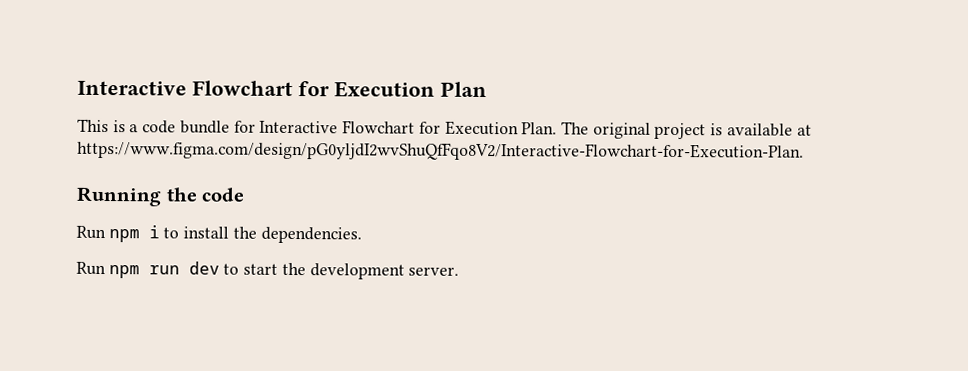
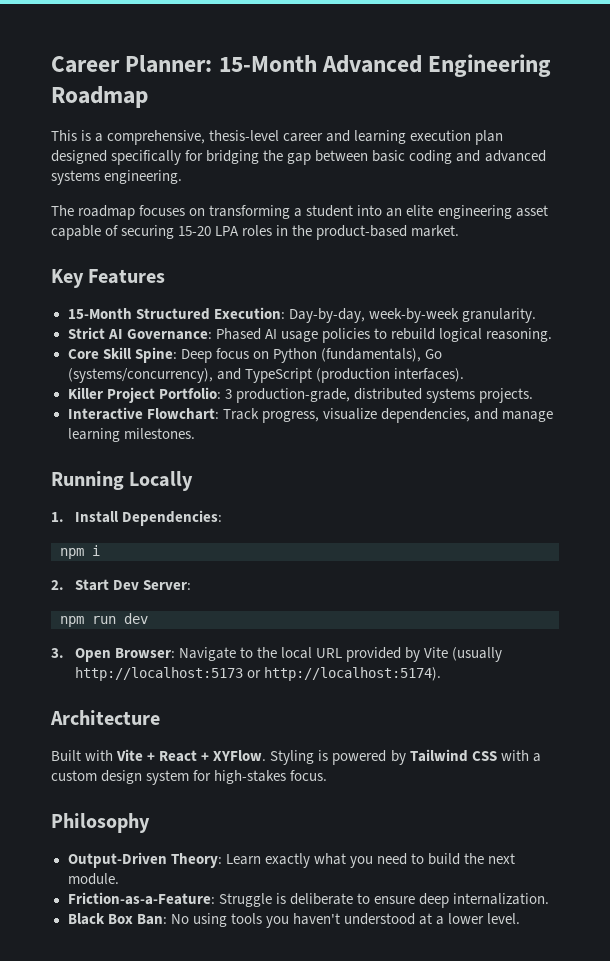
- Interactive Flowchart for Execution Plan
- This is a code bundle for Interactive Flowchart for Execution Plan. The original project is available at https://www.figma.com/design/pG0yljdI2wvShuQfFqo8V2/Interactive-Flowchart-for-Execution-Plan.
- Running the code
- Run npm i to install the dependencies.
- Run npm run dev to start the development server.
+ Career Planner: 15-Month Advanced Engineering Roadmap
+ This is a comprehensive, thesis-level career and learning execution plan designed specifically for bridging the gap between basic coding and advanced systems engineering.
+ The roadmap focuses on transforming a student into an elite engineering asset capable of securing 15-20 LPA roles in the product-based market.
+ Key Features
+ 15-Month Structured Execution: Day-by-day, week-by-week granularity.
+ Strict AI Governance: Phased AI usage policies to rebuild logical reasoning.
+ Core Skill Spine: Deep focus on Python (fundamentals), Go (systems/concurrency), and TypeScript (production interfaces).
+ Killer Project Portfolio: 3 production-grade, distributed systems projects.
+ Interactive Flowchart: Track progress, visualize dependencies, and manage learning milestones.
+ Running Locally
+ 1. Install Dependencies:
+ npm i
+ 2. Start Dev Server:
+ npm run dev
+ 3. Open Browser: Navigate to the local URL provided by Vite (usually http://localhost:5173 or http://localhost:5174).
+ Architecture
+ Built with Vite + React + XYFlow. Styling is powered by Tailwind CSS with a custom design system for high-stakes focus.
+ Philosophy
+ Output-Driven Theory: Learn exactly what you need to build the next module.
+ Friction-as-a-Feature: Struggle is deliberate to ensure deep internalization.
+ Black Box Ban: No using tools you haven't understood at a lower level.

